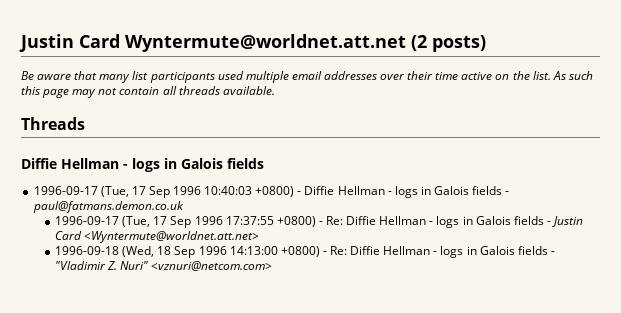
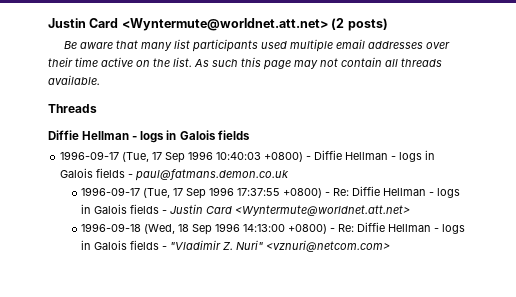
- Justin Card Wyntermute@worldnet.att.net (2 posts)
+ Justin Card <Wyntermute@worldnet.att.net> (2 posts)

